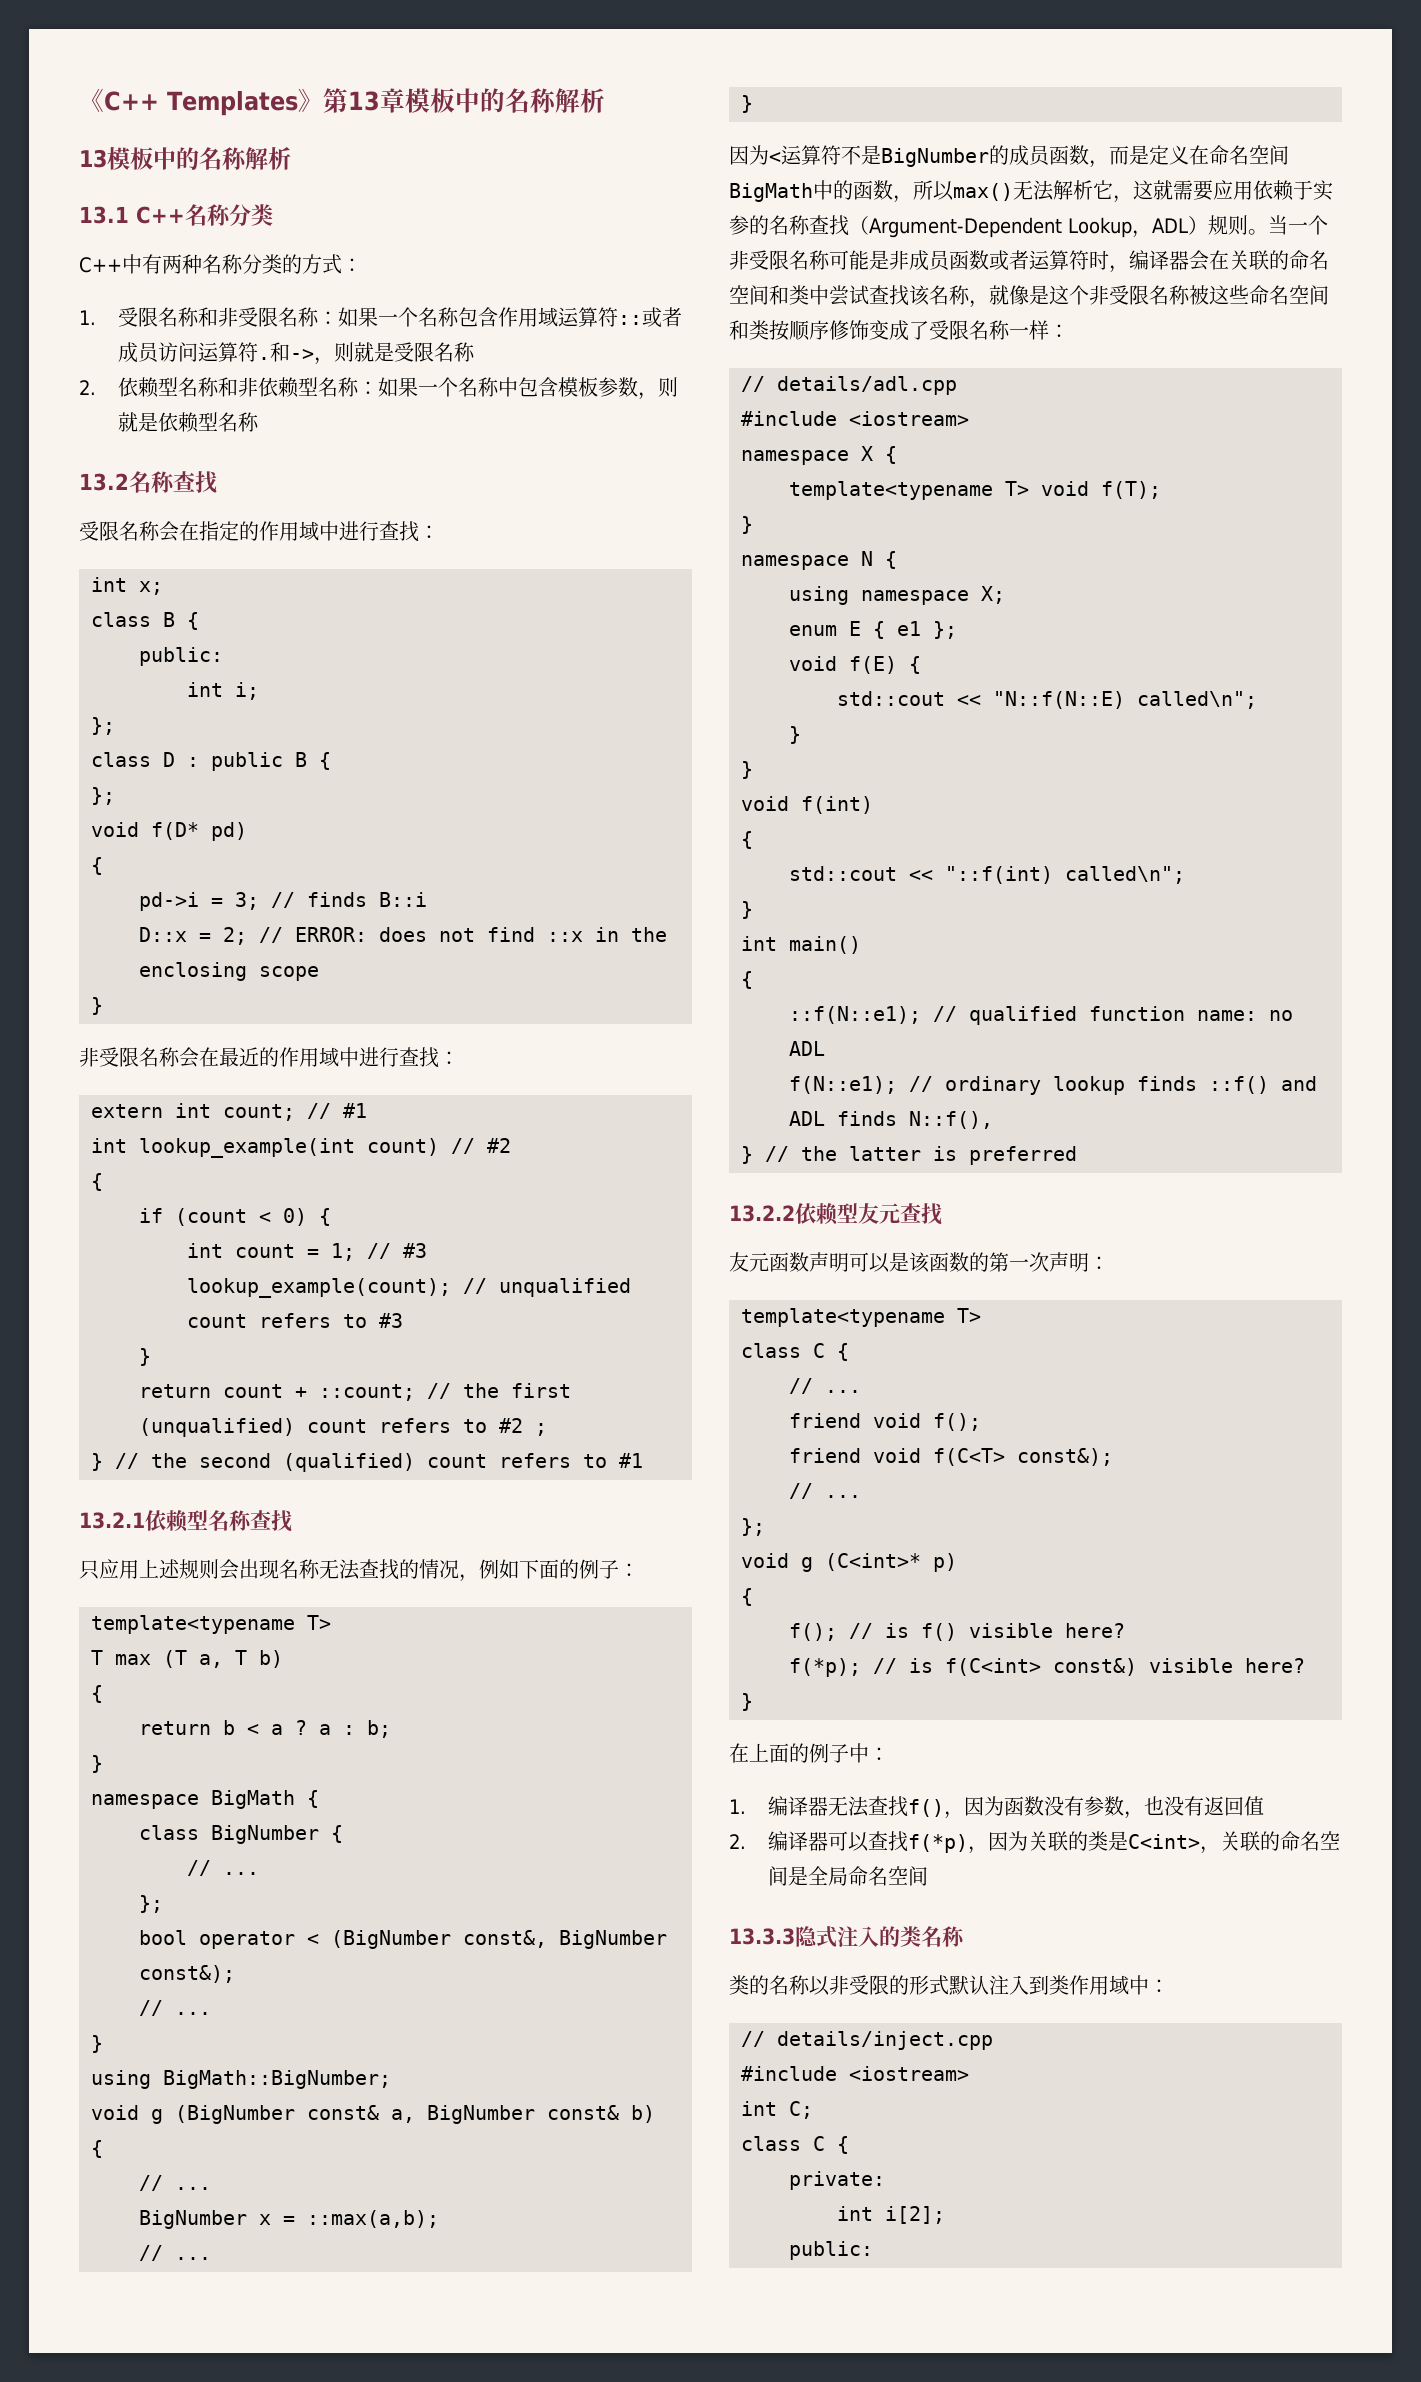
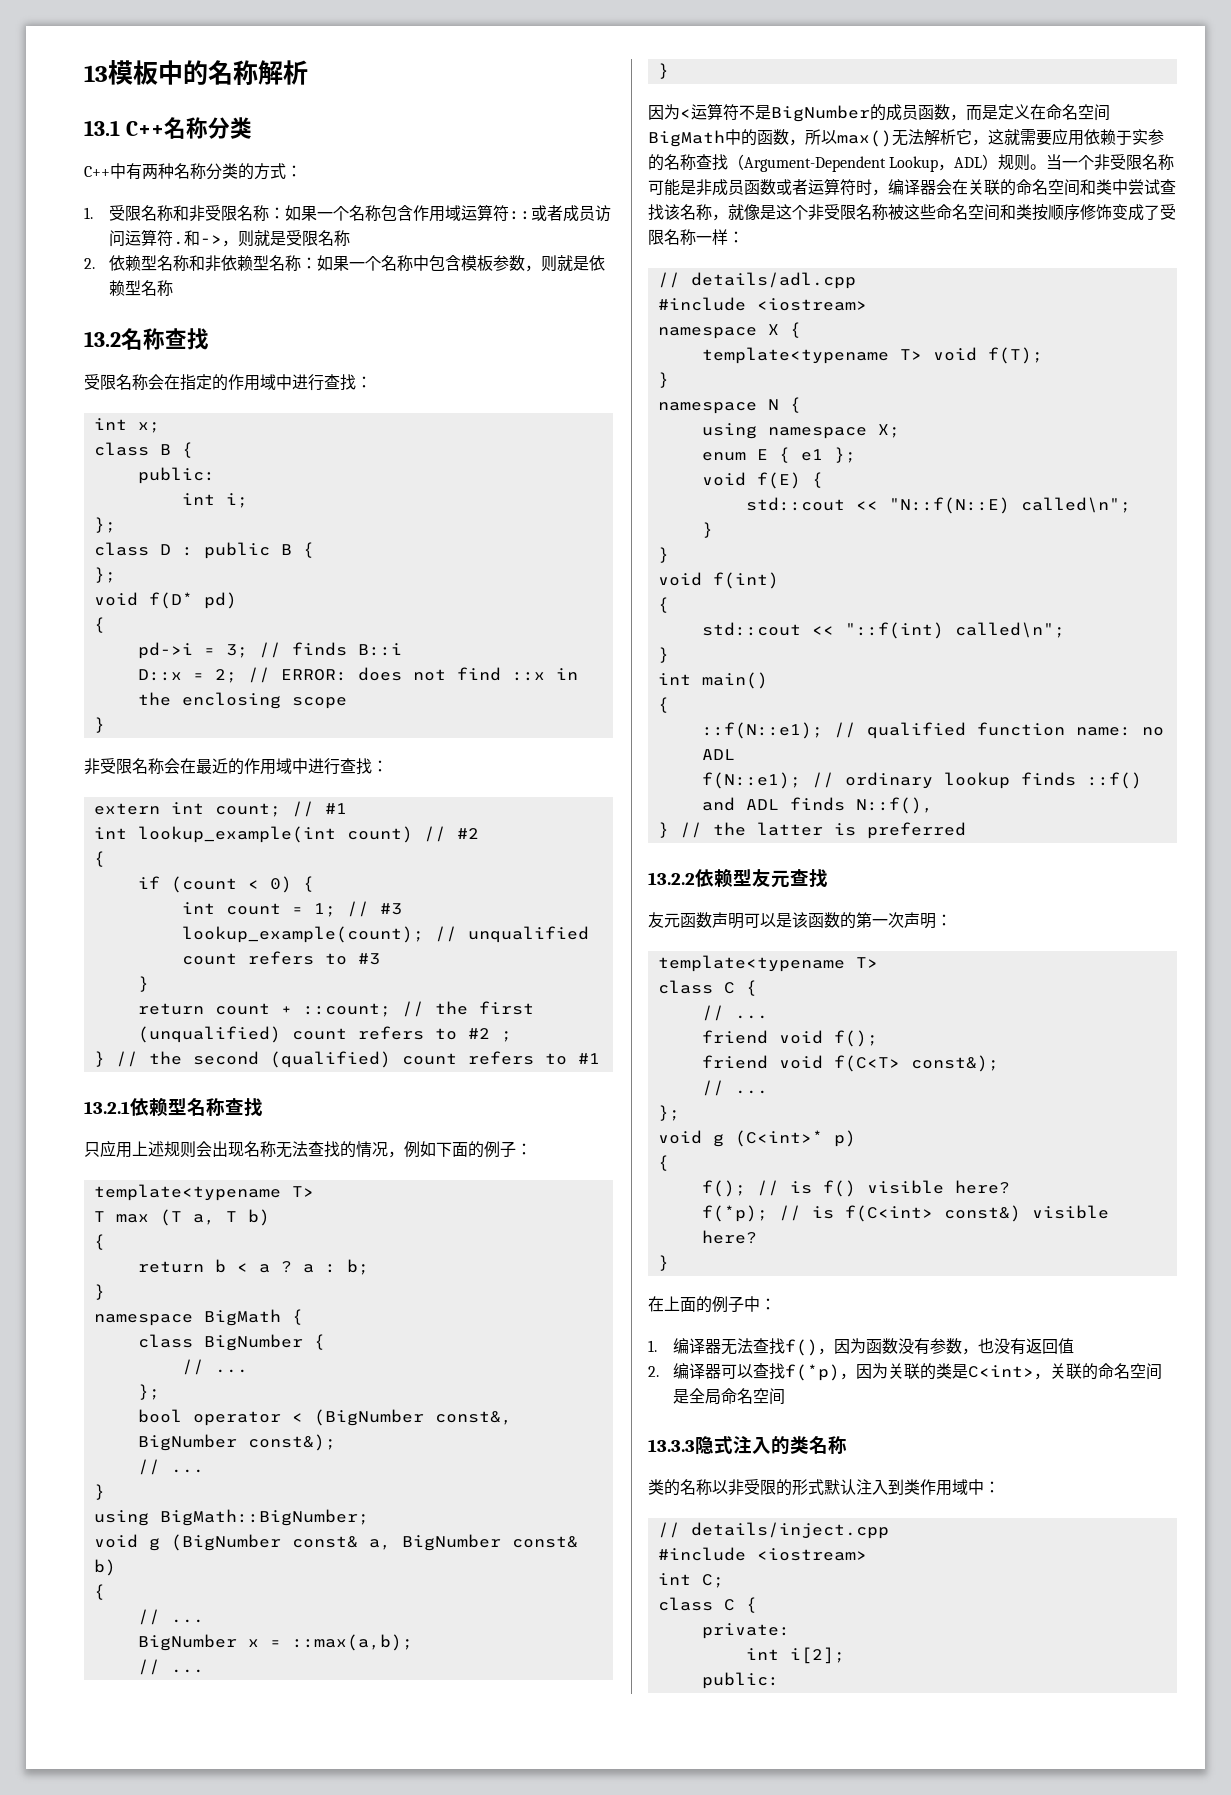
- 《C++ Templates》第13章模板中的名称解析

